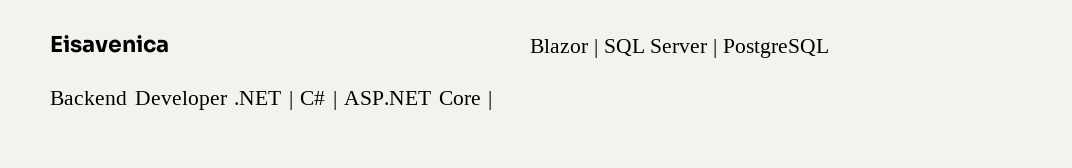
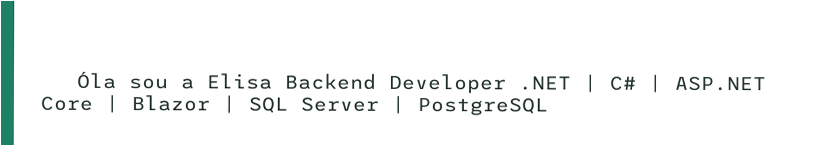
- Eisavenica
- Backend Developer .NET | C# | ASP.NET Core | Blazor | SQL Server | PostgreSQL
+ Óla sou a Elisa Backend Developer .NET | C# | ASP.NET Core | Blazor | SQL Server | PostgreSQL

